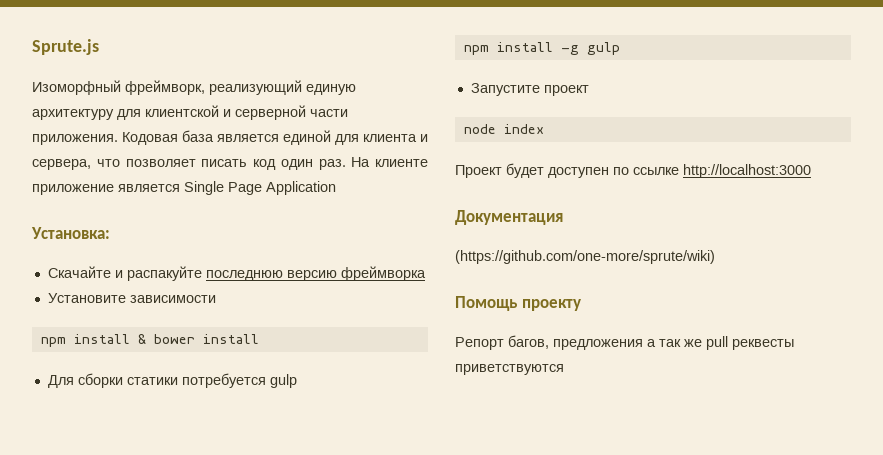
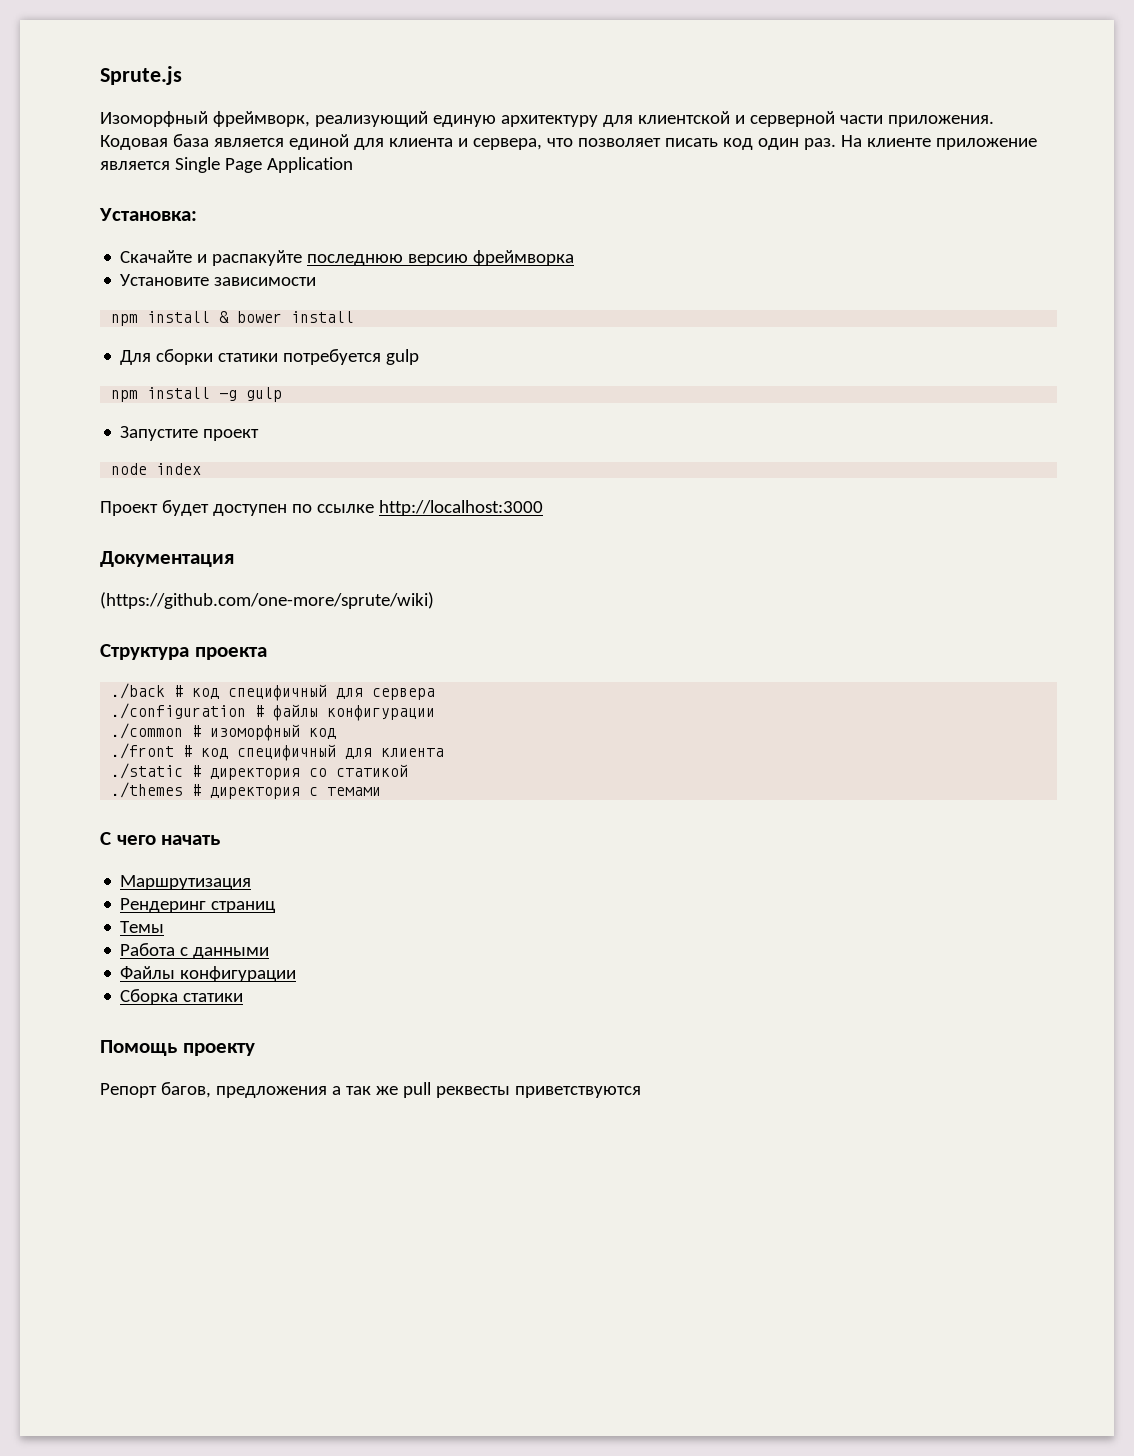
+ Структура проекта
+ ./back # код специфичный для сервера
+ ./configuration # файлы конфигурации
+ ./common # изоморфный код
+ ./front # код специфичный для клиента
+ ./static # директория со статикой
+ ./themes # директория с темами
+ С чего начать
+ Маршрутизация
+ Рендеринг страниц
+ Темы
+ Работа с данными
+ Файлы конфигурации
+ Сборка статики

